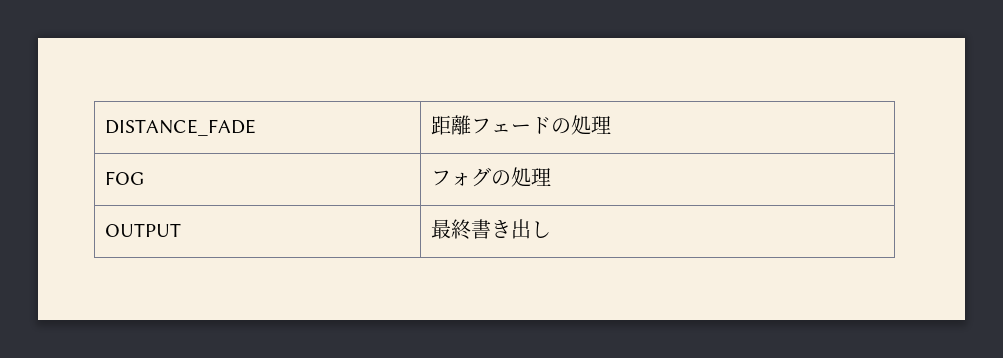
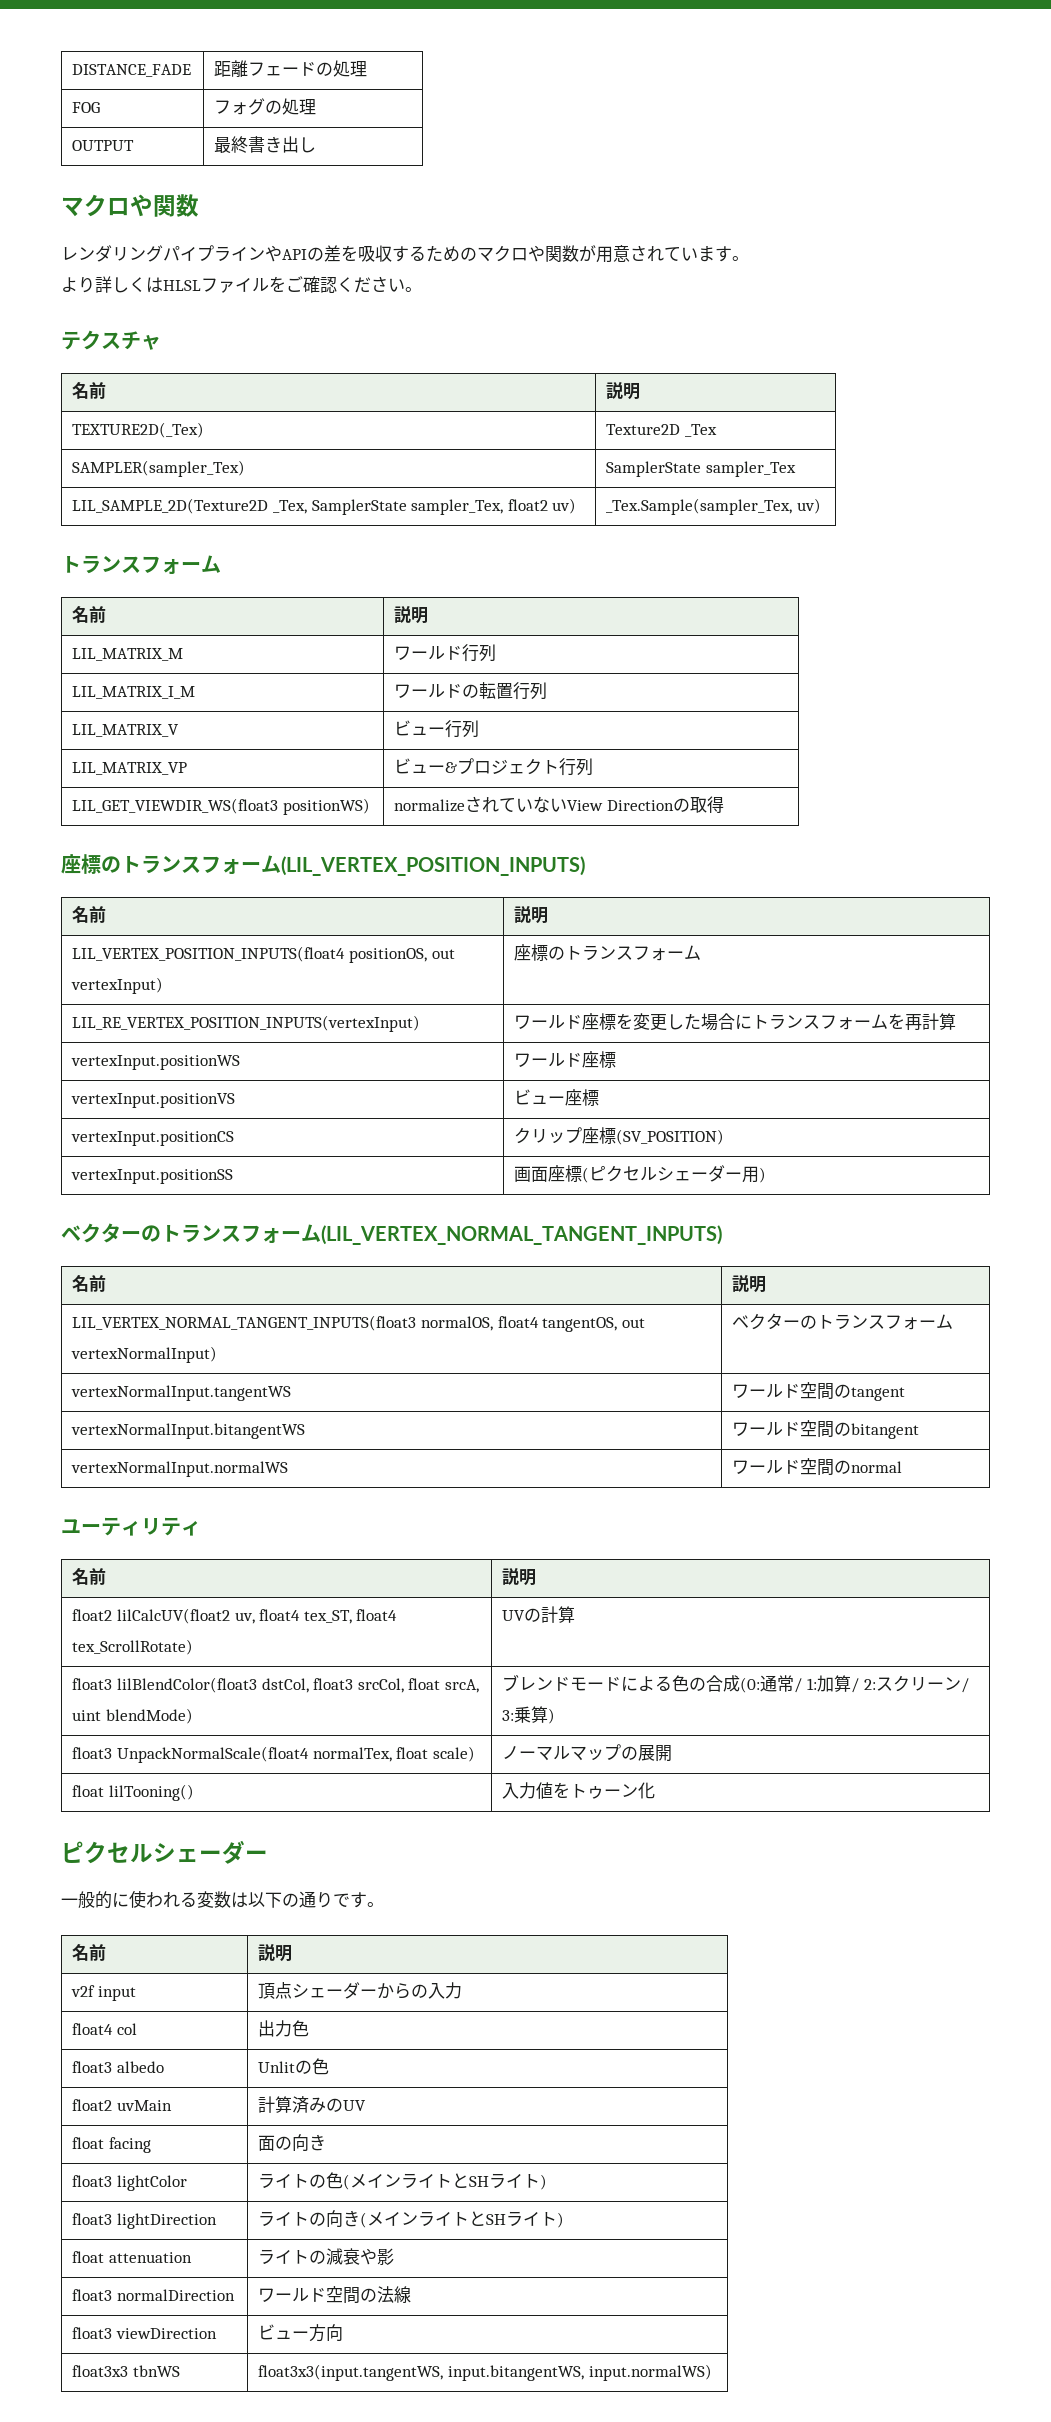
  OUTPUT | 最終書き出し
+ マクロや関数
+ レンダリングパイプラインやAPIの差を吸収するためのマクロや関数が用意されています。
+ より詳しくはHLSLファイルをご確認ください。
+ テクスチャ
+ 名前 | 説明
+ TEXTURE2D(_Tex) | Texture2D _Tex
+ SAMPLER(sampler_Tex) | SamplerState sampler_Tex
+ LIL_SAMPLE_2D(Texture2D _Tex, SamplerState sampler_Tex, float2 uv) | _Tex.Sample(sampler_Tex, uv)
+ トランスフォーム
+ 名前 | 説明
+ LIL_MATRIX_M | ワールド行列
+ LIL_MATRIX_I_M | ワールドの転置行列
+ LIL_MATRIX_V | ビュー行列
+ LIL_MATRIX_VP | ビュー&プロジェクト行列
+ LIL_GET_VIEWDIR_WS(float3 positionWS) | normalizeされていないView Directionの取得
+ 座標のトランスフォーム(LIL_VERTEX_POSITION_INPUTS)
+ 名前 | 説明
+ LIL_VERTEX_POSITION_INPUTS(float4 positionOS, out vertexInput) | 座標のトランスフォーム
+ LIL_RE_VERTEX_POSITION_INPUTS(vertexInput) | ワールド座標を変更した場合にトランスフォームを再計算
+ vertexInput.positionWS | ワールド座標
+ vertexInput.positionVS | ビュー座標
+ vertexInput.positionCS | クリップ座標(SV_POSITION)
+ vertexInput.positionSS | 画面座標(ピクセルシェーダー用)
+ ベクターのトランスフォーム(LIL_VERTEX_NORMAL_TANGENT_INPUTS)
+ 名前 | 説明
+ LIL_VERTEX_NORMAL_TANGENT_INPUTS(float3 normalOS, float4 tangentOS, out vertexNormalInput) | ベクターのトランスフォーム
+ vertexNormalInput.tangentWS | ワールド空間のtangent
+ vertexNormalInput.bitangentWS | ワールド空間のbitangent
+ vertexNormalInput.normalWS | ワールド空間のnormal
+ ユーティリティ
+ 名前 | 説明
+ float2 lilCalcUV(float2 uv, float4 tex_ST, float4 tex_ScrollRotate) | UVの計算
+ float3 lilBlendColor(float3 dstCol, float3 srcCol, float srcA, uint blendMode) | ブレンドモードによる色の合成(0:通常/ 1:加算/ 2:スクリーン/ 3:乗算)
+ float3 UnpackNormalScale(float4 normalTex, float scale) | ノーマルマップの展開
+ float lilTooning() | 入力値をトゥーン化
+ ピクセルシェーダー
+ 一般的に使われる変数は以下の通りです。
+ 名前 | 説明
+ v2f input | 頂点シェーダーからの入力
+ float4 col | 出力色
+ float3 albedo | Unlitの色
+ float2 uvMain | 計算済みのUV
+ float facing | 面の向き
+ float3 lightColor | ライトの色(メインライトとSHライト)
+ float3 lightDirection | ライトの向き(メインライトとSHライト)
+ float attenuation | ライトの減衰や影
+ float3 normalDirection | ワールド空間の法線
+ float3 viewDirection | ビュー方向
+ float3x3 tbnWS | float3x3(input.tangentWS, input.bitangentWS, input.normalWS)

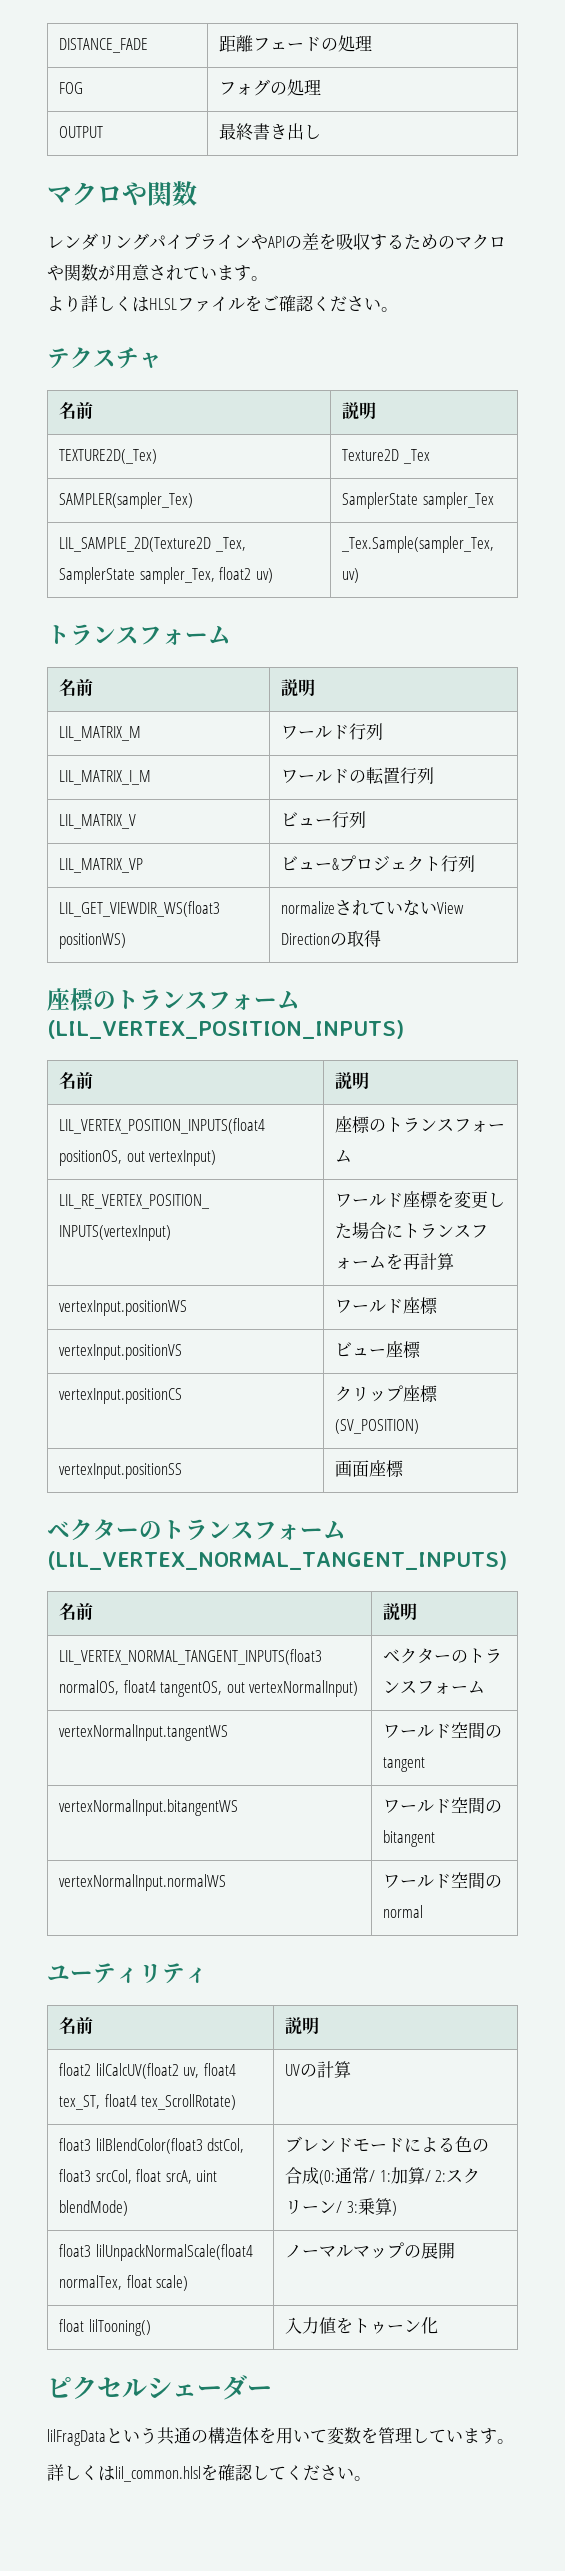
- vertexInput.positionSS | 画面座標(ピクセルシェーダー用)
+ vertexInput.positionSS | 画面座標
- float3 UnpackNormalScale(float4 normalTex, float scale) | ノーマルマップの展開
+ float3 lilUnpackNormalScale(float4 normalTex, float scale) | ノーマルマップの展開
- 一般的に使われる変数は以下の通りです。
- 名前 | 説明
- v2f input | 頂点シェーダーからの入力
- float4 col | 出力色
- float3 albedo | Unlitの色
- float2 uvMain | 計算済みのUV
- float facing | 面の向き
- float3 lightColor | ライトの色(メインライトとSHライト)
- float3 lightDirection | ライトの向き(メインライトとSHライト)
- float attenuation | ライトの減衰や影
- float3 normalDirection | ワールド空間の法線
- float3 viewDirection | ビュー方向
- float3x3 tbnWS | float3x3(input.tangentWS, input.bitangentWS, input.normalWS)
+ lilFragDataという共通の構造体を用いて変数を管理しています。
+ 詳しくはlil_common.hlslを確認してください。

